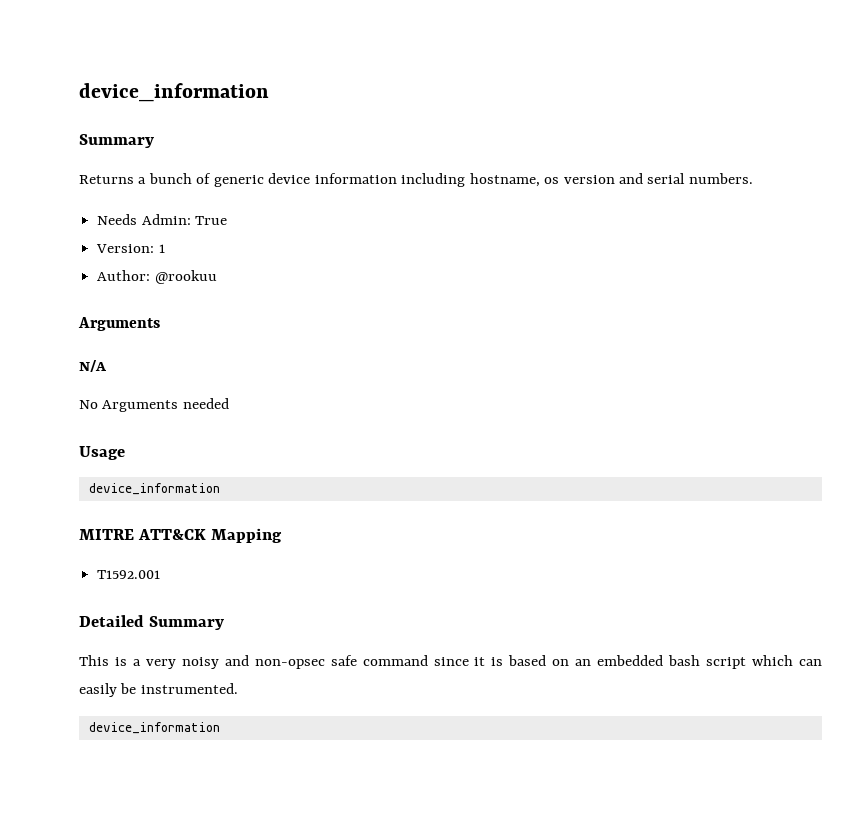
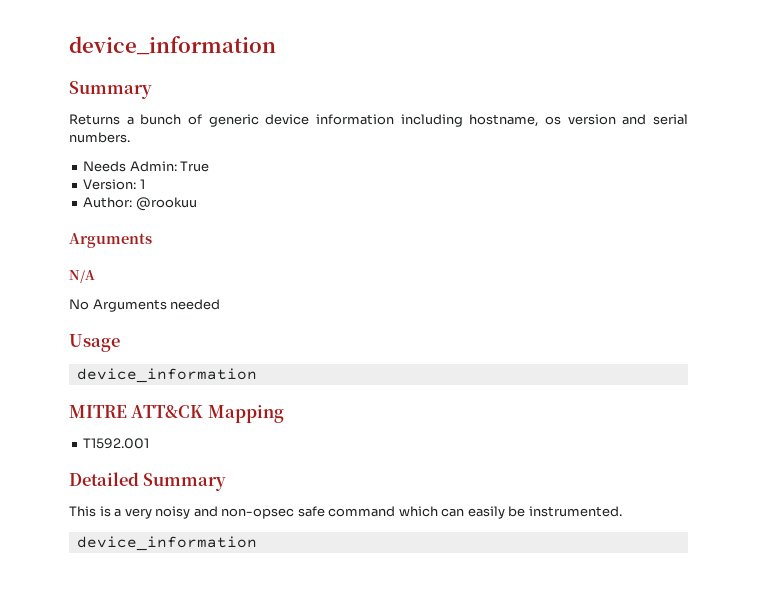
- This is a very noisy and non-opsec safe command since it is based on an embedded bash script which can easily be instrumented.
+ This is a very noisy and non-opsec safe command which can easily be instrumented.

